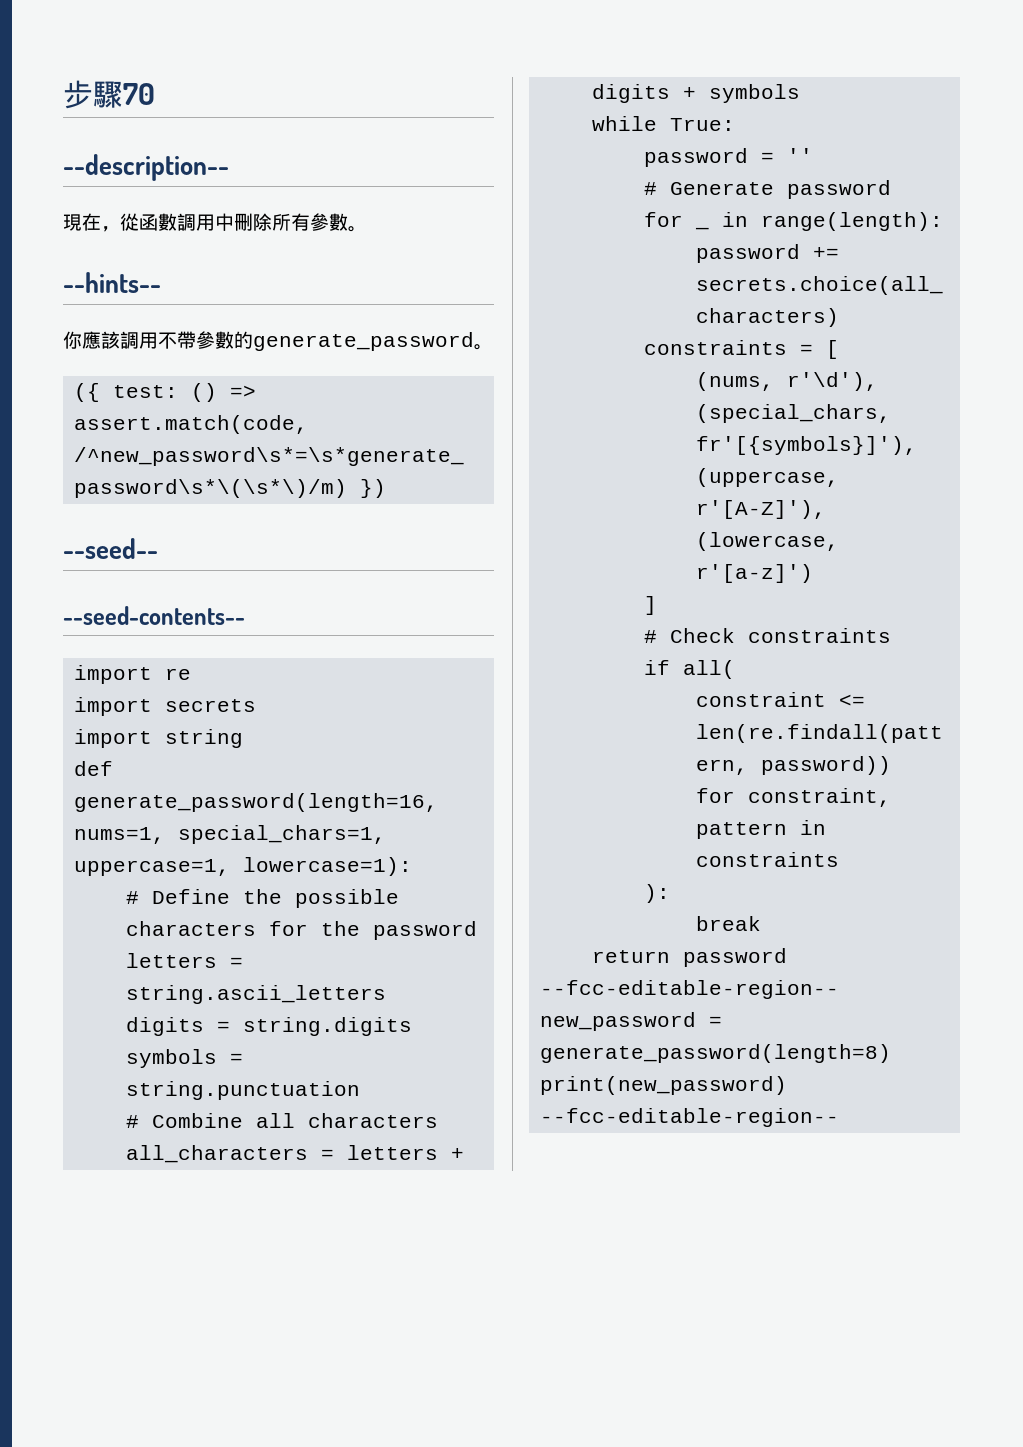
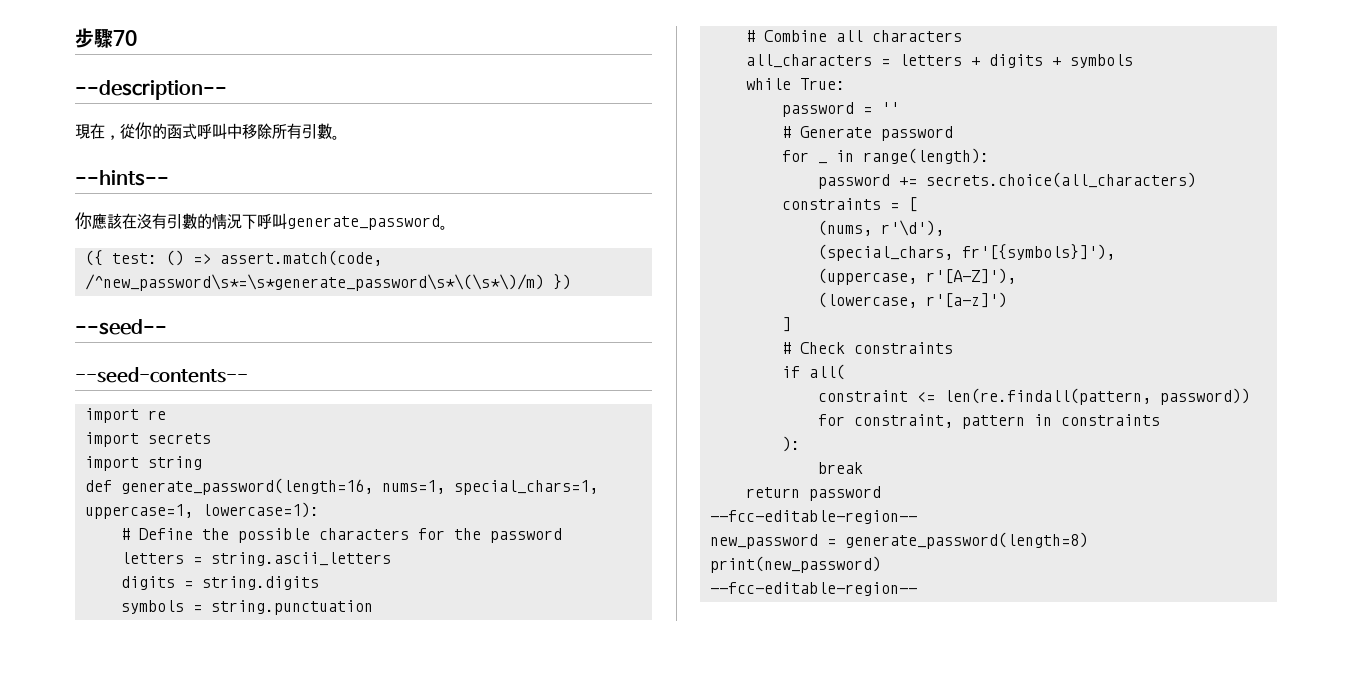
- 現在，從函數調用中刪除所有參數。
+ 現在，從你的函式呼叫中移除所有引數。
  --hints--
- 你應該調用不帶參數的generate_password。
+ 你應該在沒有引數的情況下呼叫generate_password。

